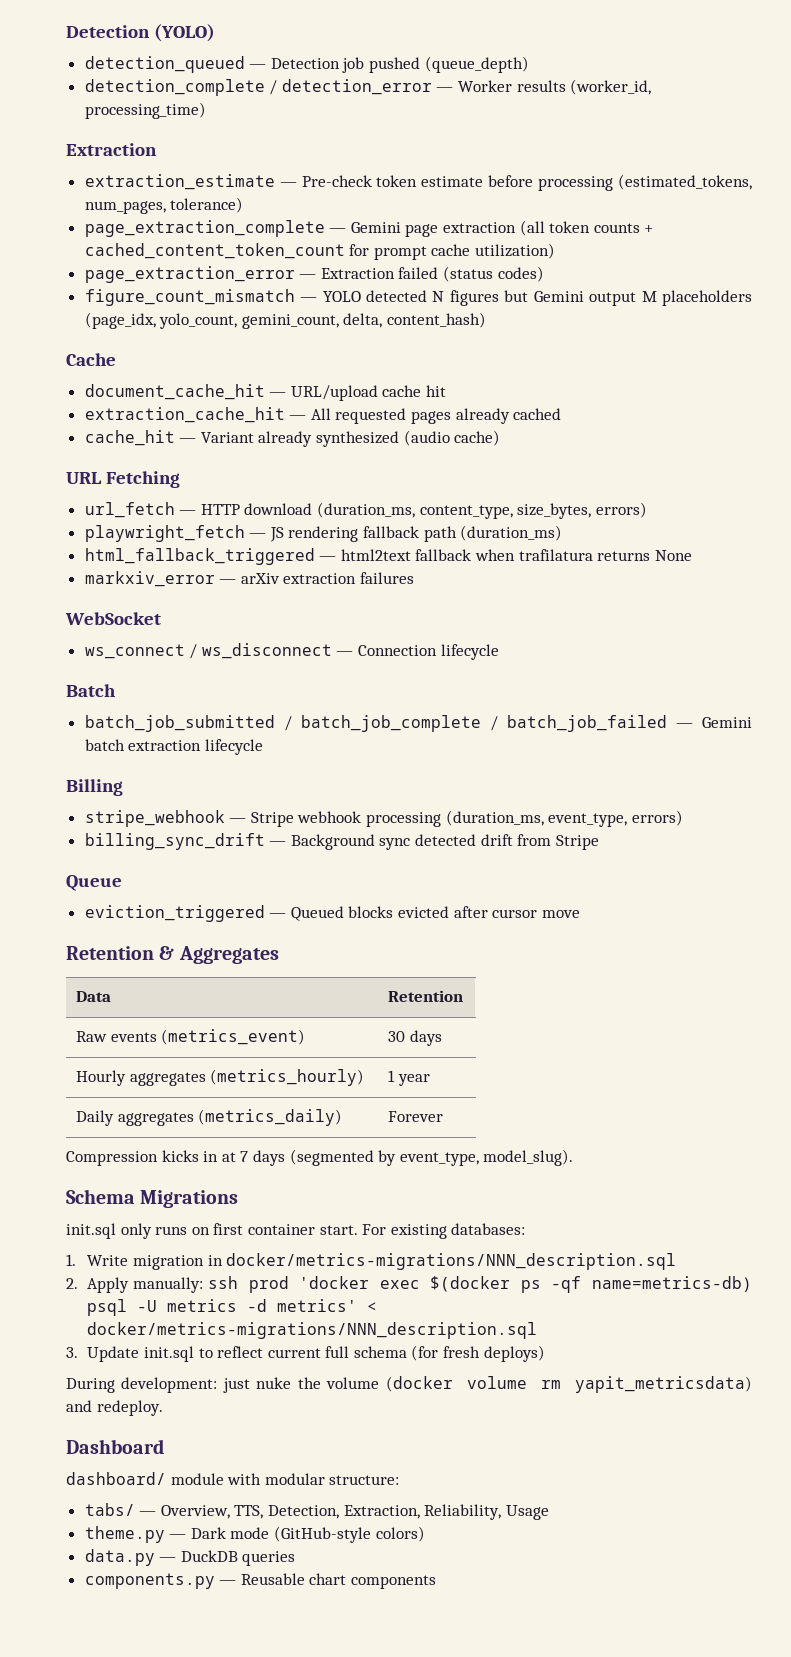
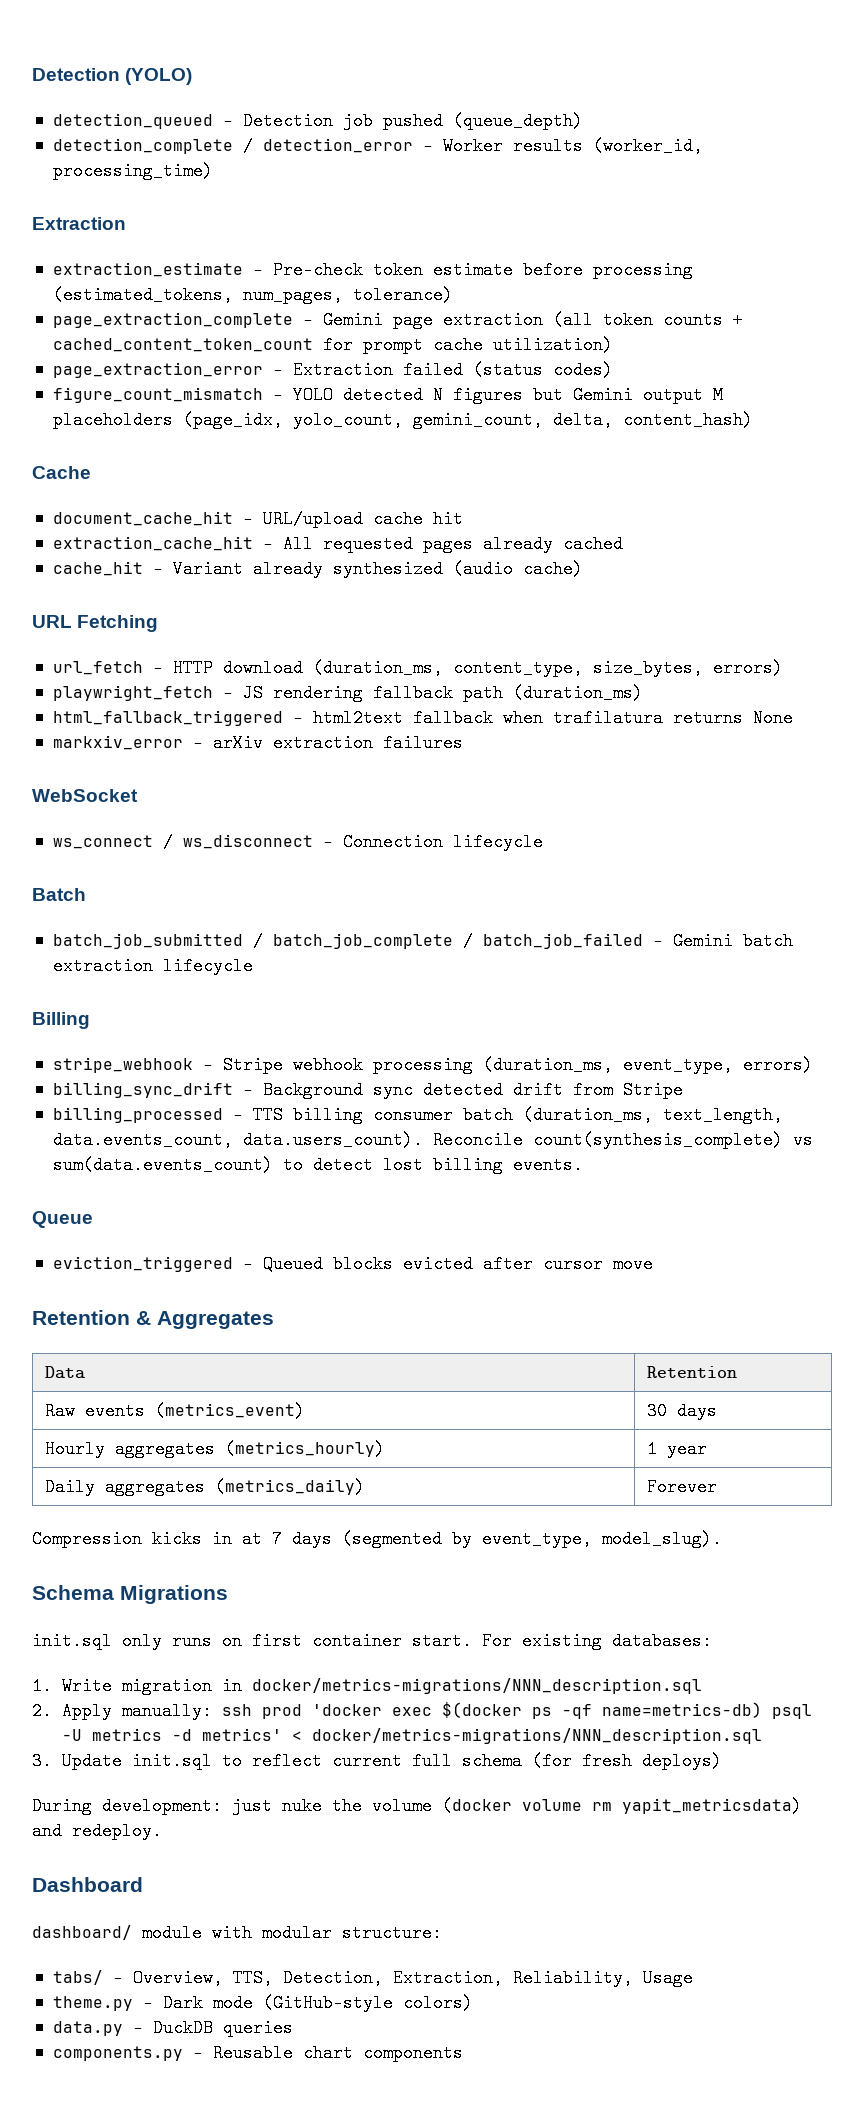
+ billing_processed — TTS billing consumer batch (duration_ms, text_length, data.events_count, data.users_count). Reconcile count(synthesis_complete) vs sum(data.events_count) to detect lost billing events.

